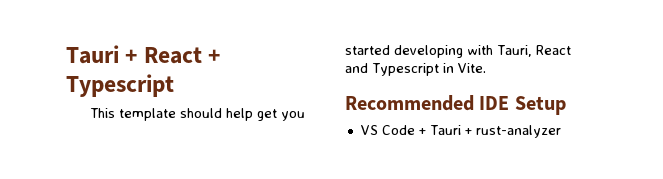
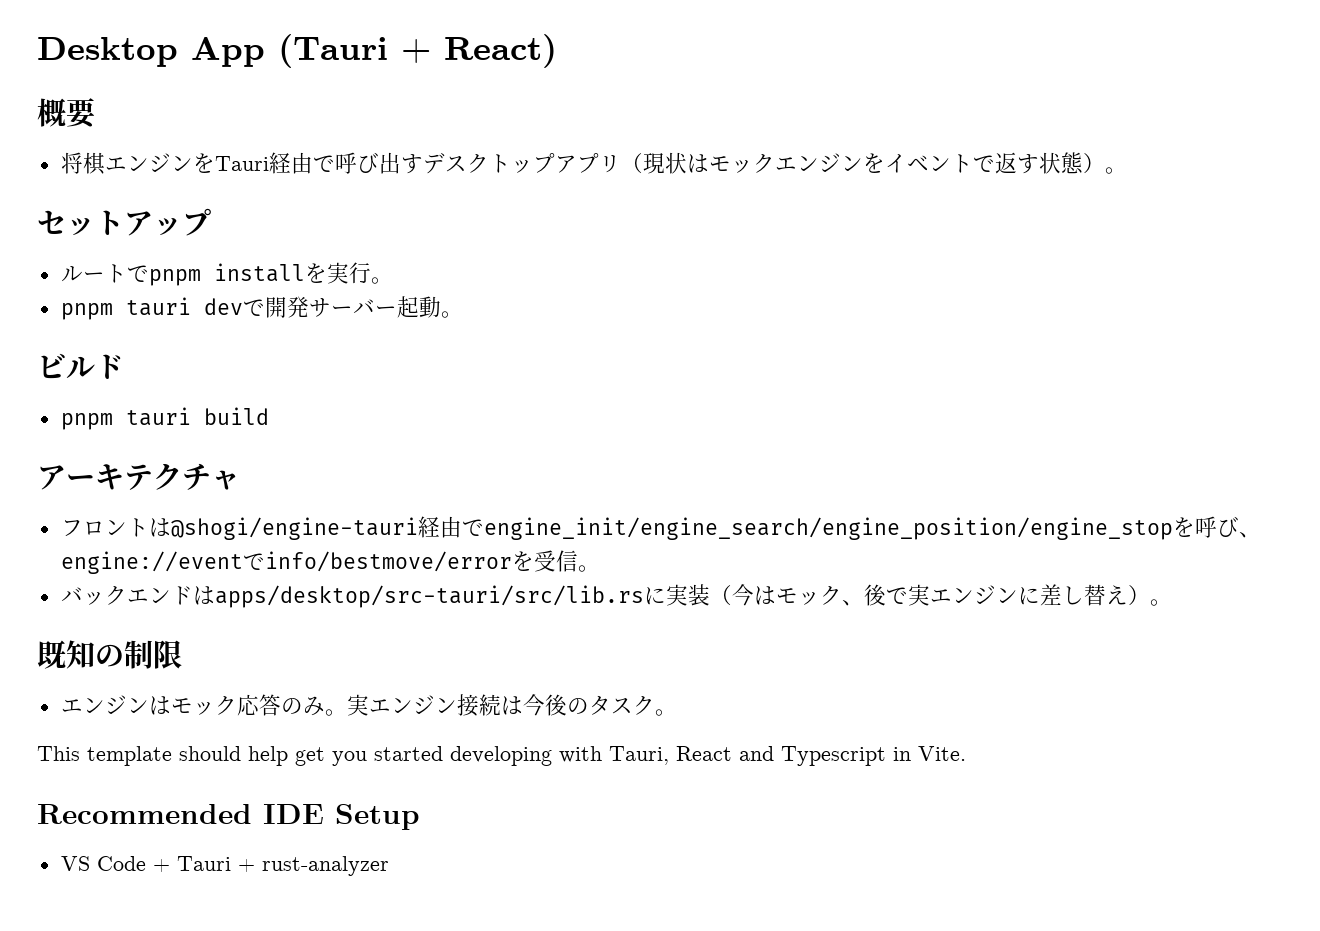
- Tauri + React + Typescript
+ Desktop App (Tauri + React)
+ 概要
+ 将棋エンジンをTauri経由で呼び出すデスクトップアプリ（現状はモックエンジンをイベントで返す状態）。
+ セットアップ
+ ルートでpnpm installを実行。
+ pnpm tauri devで開発サーバー起動。
+ ビルド
+ pnpm tauri build
+ アーキテクチャ
+ フロントは@shogi/engine-tauri経由でengine_init/engine_search/engine_position/engine_stopを呼び、engine://eventでinfo/bestmove/errorを受信。
+ バックエンドはapps/desktop/src-tauri/src/lib.rsに実装（今はモック、後で実エンジンに差し替え）。
+ 既知の制限
+ エンジンはモック応答のみ。実エンジン接続は今後のタスク。

